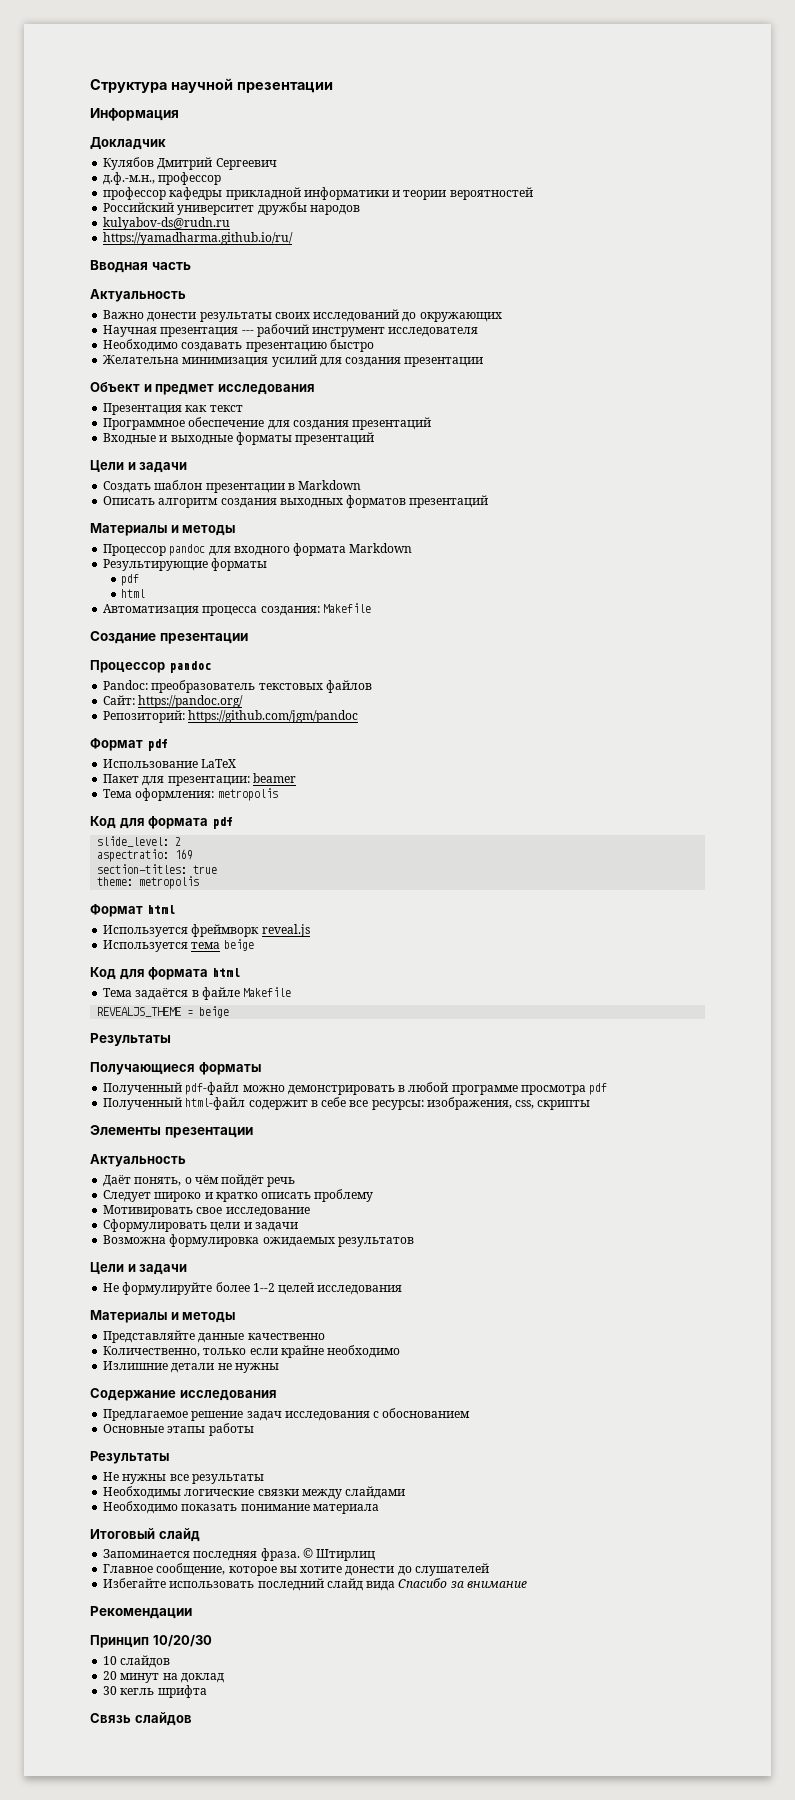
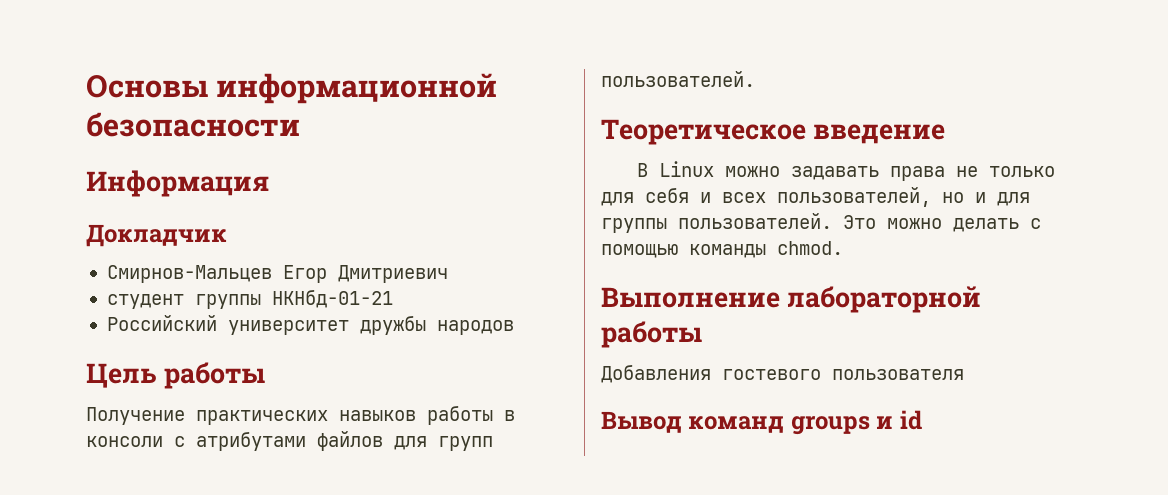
- Структура научной презентации
+ Основы информационной безопасности
- Кулябов Дмитрий Сергеевич
- д.ф.-м.н., профессор
- профессор кафедры прикладной информатики и теории вероятностей
+ Смирнов-Мальцев Егор Дмитриевич
+ студент группы НКНбд-01-21
  Российский университет дружбы народов
- kulyabov-ds@rudn.ru
- https://yamadharma.github.io/ru/
- Вводная часть
- Актуальность
- Важно донести результаты своих исследований до окружающих
- Научная презентация --- рабочий инструмент исследователя
- Необходимо создавать презентацию быстро
- Желательна минимизация усилий для создания презентации
- Объект и предмет исследования
- Презентация как текст
- Программное обеспечение для создания презентаций
- Входные и выходные форматы презентаций
- Цели и задачи
- Создать шаблон презентации в Markdown
- Описать алгоритм создания выходных форматов презентаций
- Материалы и методы
- Процессор pandoc для входного формата Markdown
- Результирующие форматы
- pdf
- html
- Автоматизация процесса создания: Makefile
- Создание презентации
- Процессор pandoc
- Pandoc: преобразователь текстовых файлов
- Сайт: https://pandoc.org/
- Репозиторий: https://github.com/jgm/pandoc
- Формат pdf
- Использование LaTeX
- Пакет для презентации: beamer
- Тема оформления: metropolis
- Код для формата pdf
- slide_level: 2
- aspectratio: 169
- section-titles: true
- theme: metropolis
- Формат html
- Используется фреймворк reveal.js
- Используется тема beige
- Код для формата html
- Тема задаётся в файле Makefile
- REVEALJS_THEME = beige
- Результаты
- Получающиеся форматы
- Полученный pdf-файл можно демонстрировать в любой программе просмотра pdf
- Полученный html-файл содержит в себе все ресурсы: изображения, css, скрипты
- Элементы презентации
- Актуальность
- Даёт понять, о чём пойдёт речь
- Следует широко и кратко описать проблему
- Мотивировать свое исследование
- Сформулировать цели и задачи
- Возможна формулировка ожидаемых результатов
- Цели и задачи
- Не формулируйте более 1--2 целей исследования
- Материалы и методы
- Представляйте данные качественно
- Количественно, только если крайне необходимо
- Излишние детали не нужны
- Содержание исследования
- Предлагаемое решение задач исследования с обоснованием
- Основные этапы работы
- Результаты
- Не нужны все результаты
- Необходимы логические связки между слайдами
- Необходимо показать понимание материала
- Итоговый слайд
- Запоминается последняя фраза. © Штирлиц
- Главное сообщение, которое вы хотите донести до слушателей
- Избегайте использовать последний слайд вида Спасибо за внимание
- Рекомендации
- Принцип 10/20/30
- 10 слайдов
- 20 минут на доклад
- 30 кегль шрифта
- Связь слайдов
+ Цель работы
+ Получение практических навыков работы в консоли с атрибутами файлов для групп пользователей.
+ Теоретическое введение
+ В Linux можно задавать права не только для себя и всех пользователей, но и для группы пользователей. Это можно делать с помощью команды chmod.
+ Выполнение лабораторной работы
+ Добавления гостевого пользователя
+ Вывод команд groups и id

